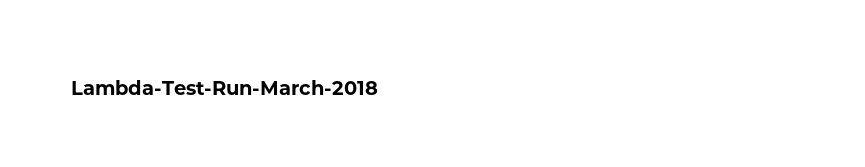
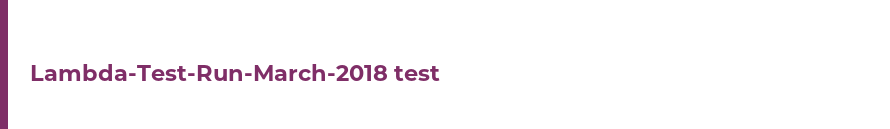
- Lambda-Test-Run-March-2018
+ Lambda-Test-Run-March-2018 test

